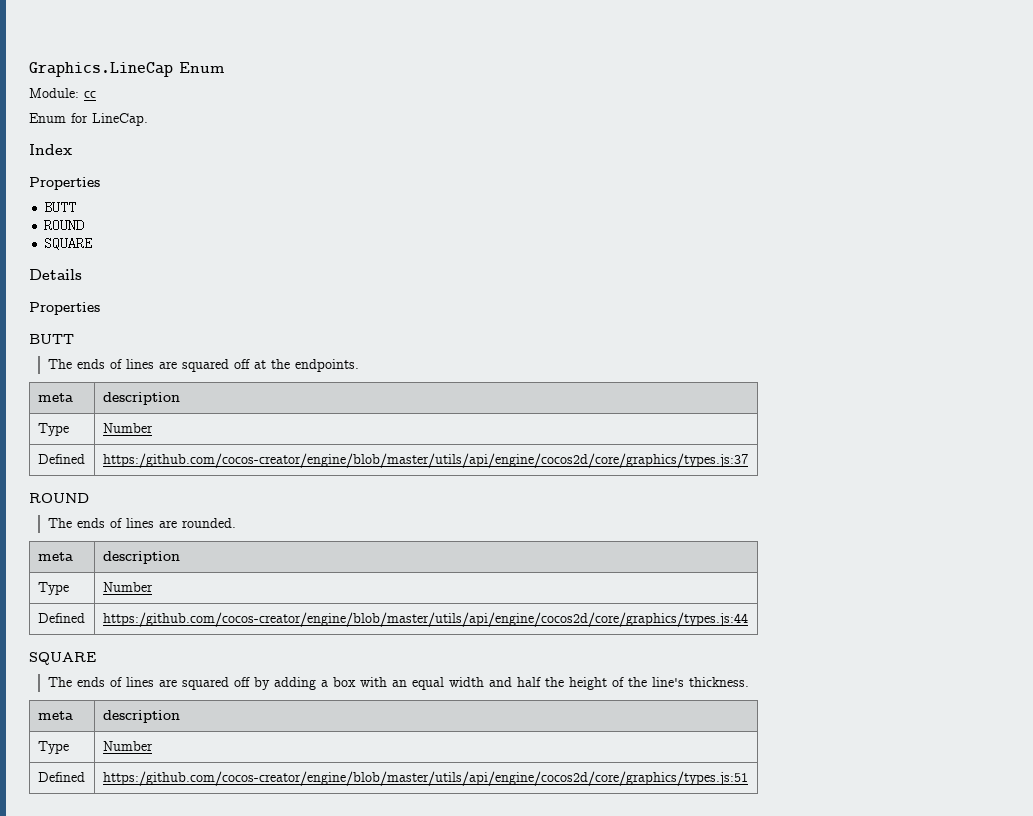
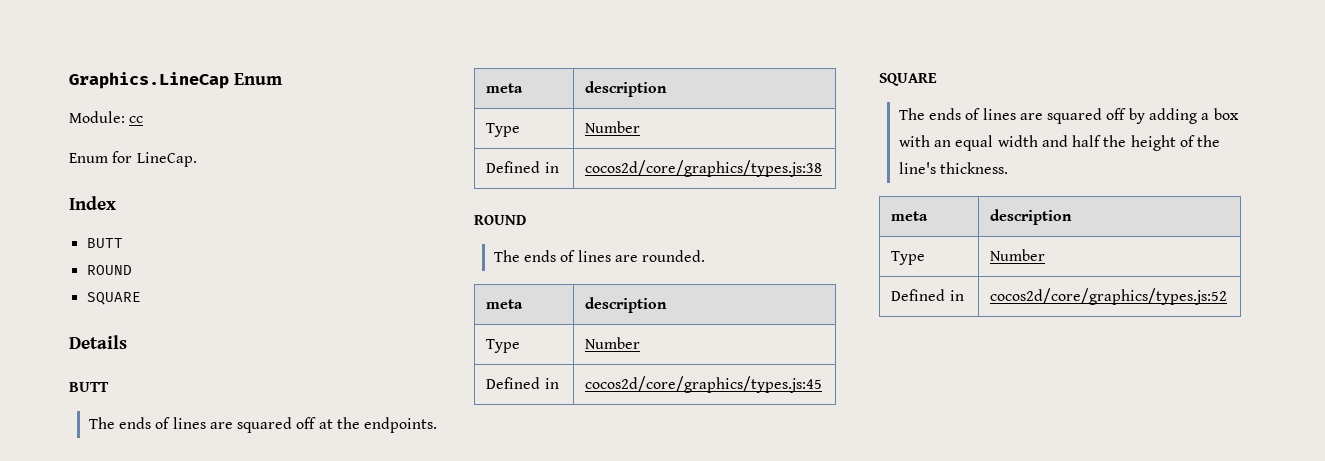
  Index
- Properties
  Details
- Properties
- Defined | https:/github.com/cocos-creator/engine/blob/master/utils/api/engine/cocos2d/core/graphics/types.js:37
+ Defined in | cocos2d/core/graphics/types.js:38
- Defined | https:/github.com/cocos-creator/engine/blob/master/utils/api/engine/cocos2d/core/graphics/types.js:44
+ Defined in | cocos2d/core/graphics/types.js:45
- Defined | https:/github.com/cocos-creator/engine/blob/master/utils/api/engine/cocos2d/core/graphics/types.js:51
+ Defined in | cocos2d/core/graphics/types.js:52

